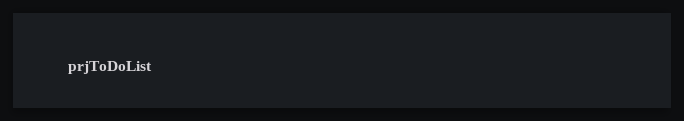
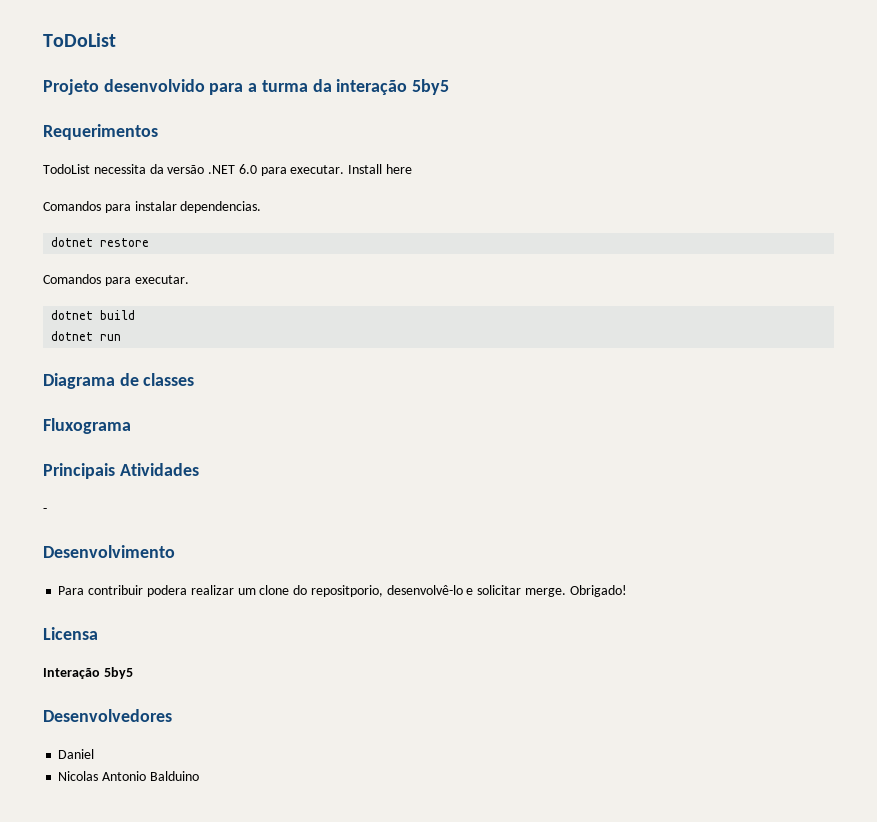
- prjToDoList
+ ToDoList
+ Projeto desenvolvido para a turma da interação 5by5
+ Requerimentos
+ TodoList necessita da versão .NET 6.0 para executar. Install here
+ Comandos para instalar dependencias.
+ dotnet restore
+ Comandos para executar.
+ dotnet build
+ dotnet run
+ Diagrama de classes
+ Fluxograma
+ Principais Atividades
+ -
+ Desenvolvimento
+ Para contribuir podera realizar um clone do repositporio, desenvolvê-lo e solicitar merge. Obrigado!
+ Licensa
+ Interação 5by5
+ Desenvolvedores
+ Daniel
+ Nicolas Antonio Balduino

